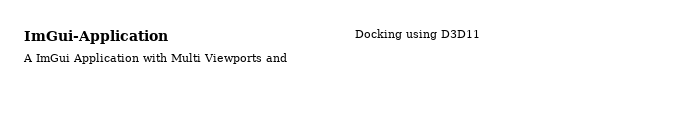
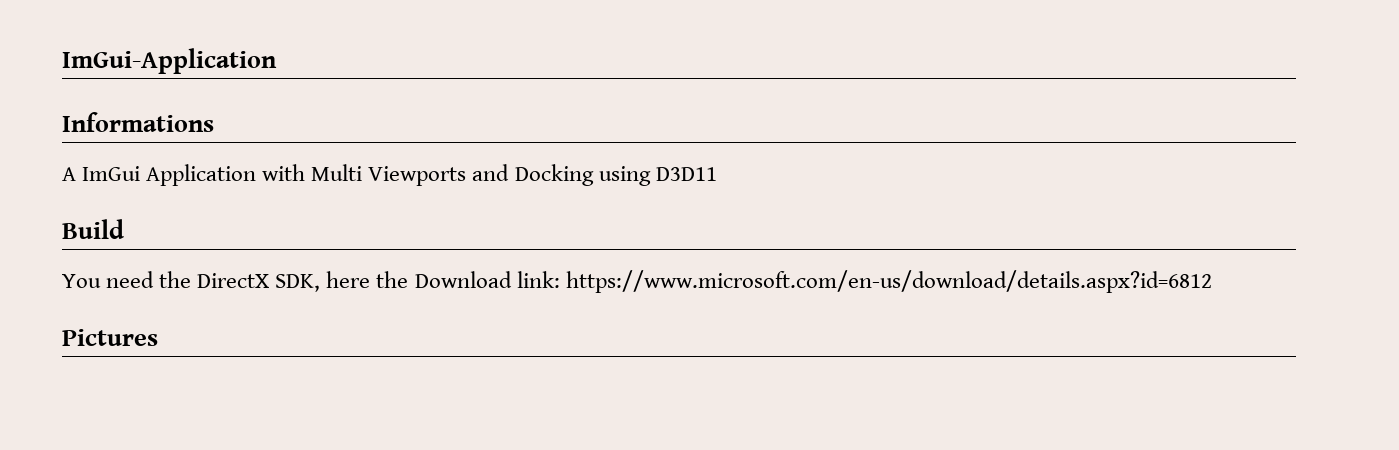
+ Informations
+ Build
+ You need the DirectX SDK, here the Download link: https://www.microsoft.com/en-us/download/details.aspx?id=6812
+ Pictures

